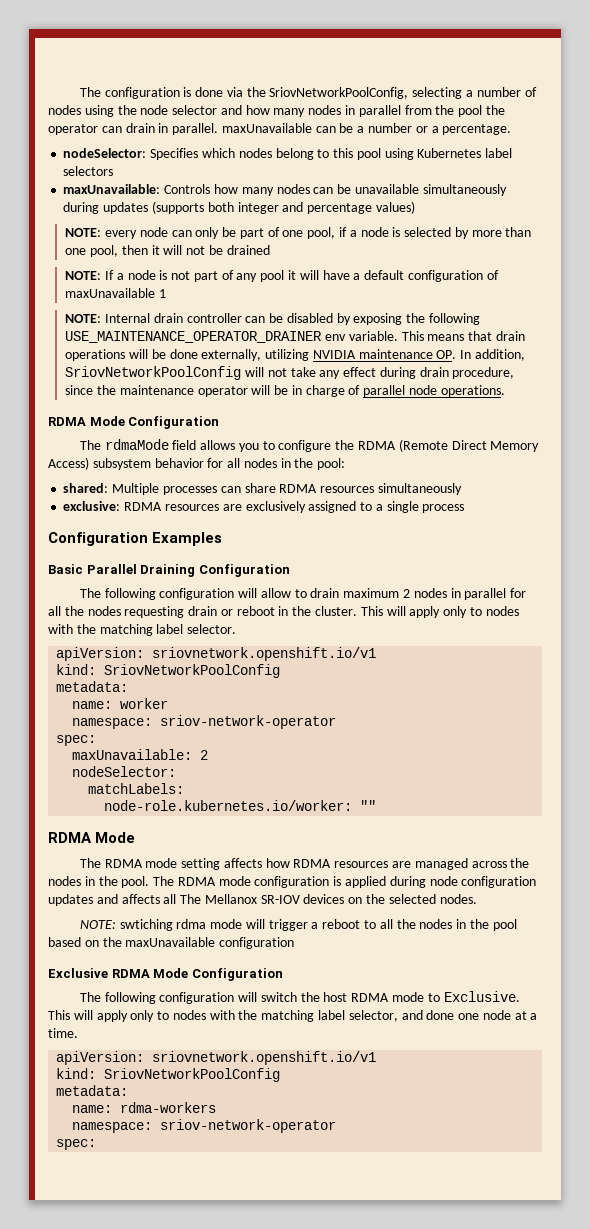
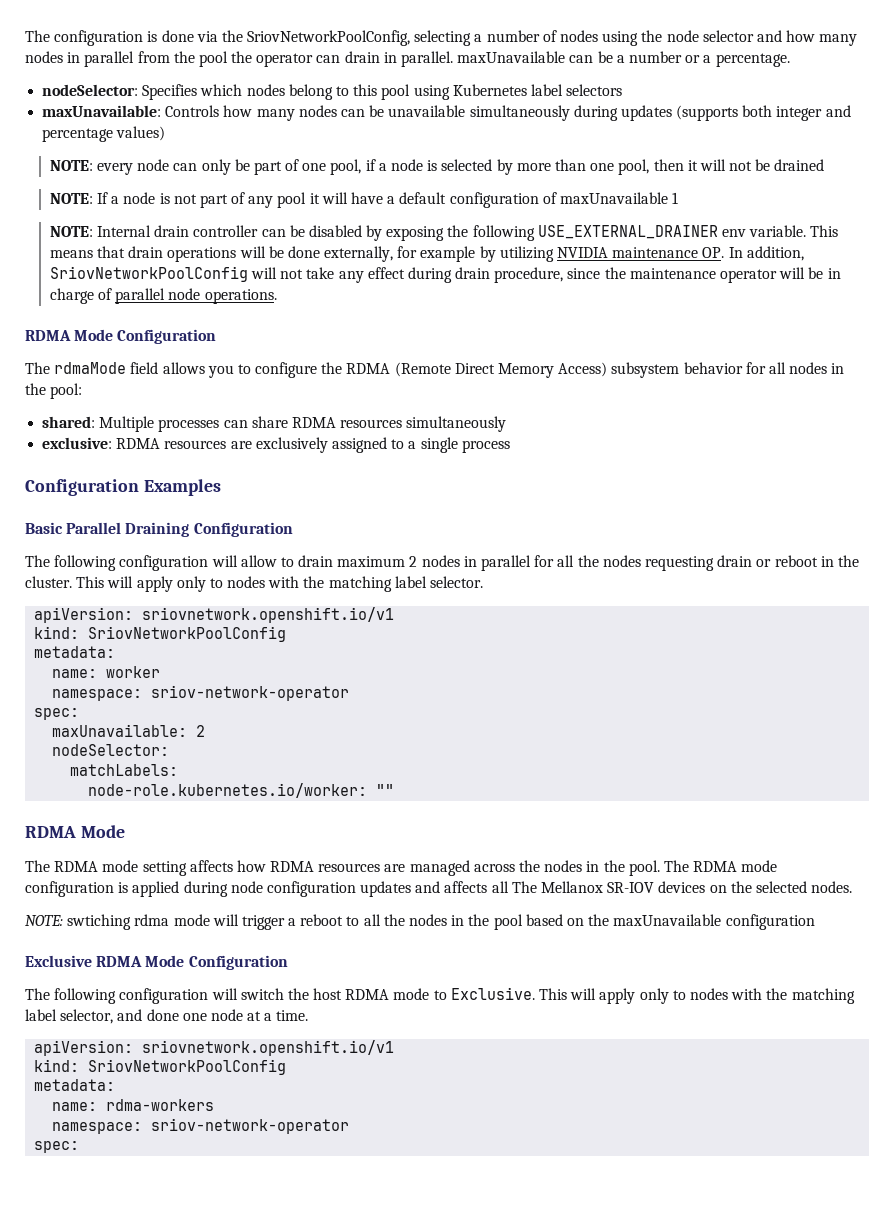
- NOTE: Internal drain controller can be disabled by exposing the following USE_MAINTENANCE_OPERATOR_DRAINER env variable.
+ NOTE: Internal drain controller can be disabled by exposing the following USE_EXTERNAL_DRAINER env variable.
- This means that drain operations will be done externally, utilizing NVIDIA maintenance OP. In addition, SriovNetworkPoolConfig will not take any effect during drain procedure, since the maintenance operator will be in charge of parallel node operations.
+ This means that drain operations will be done externally, for example by utilizing NVIDIA maintenance OP. In addition, SriovNetworkPoolConfig will not take any effect during drain procedure, since the maintenance operator will be in charge of parallel node operations.

